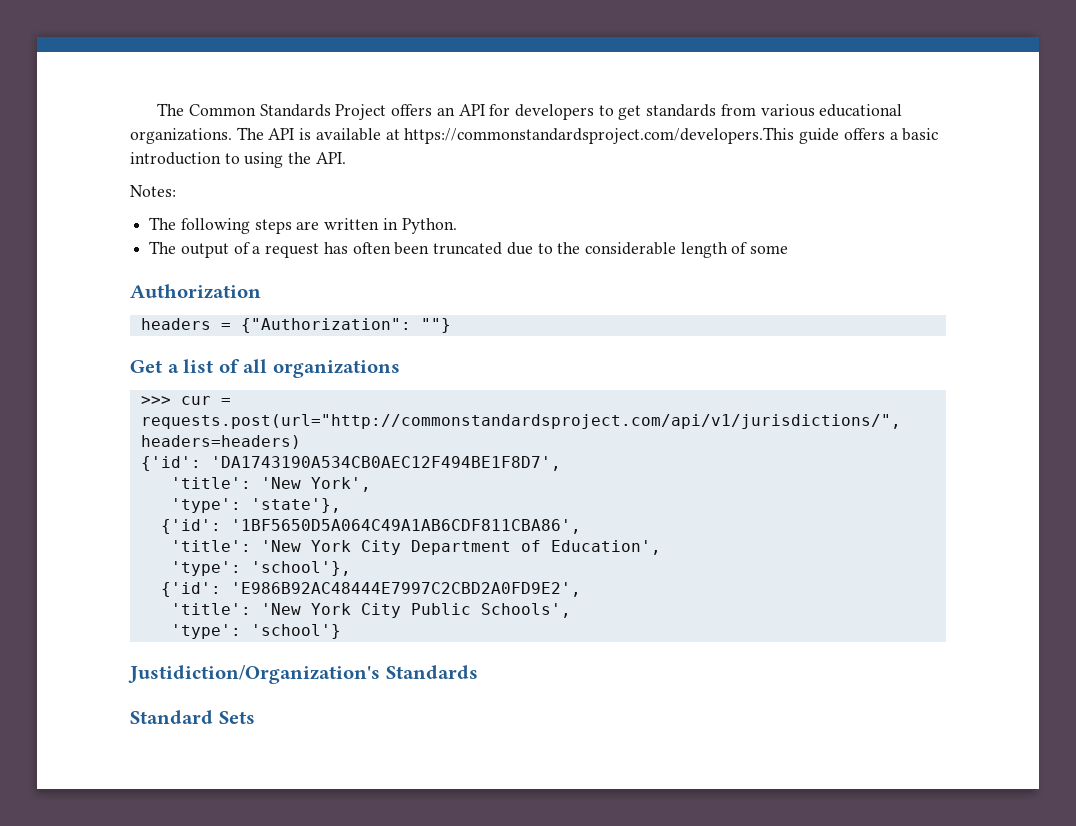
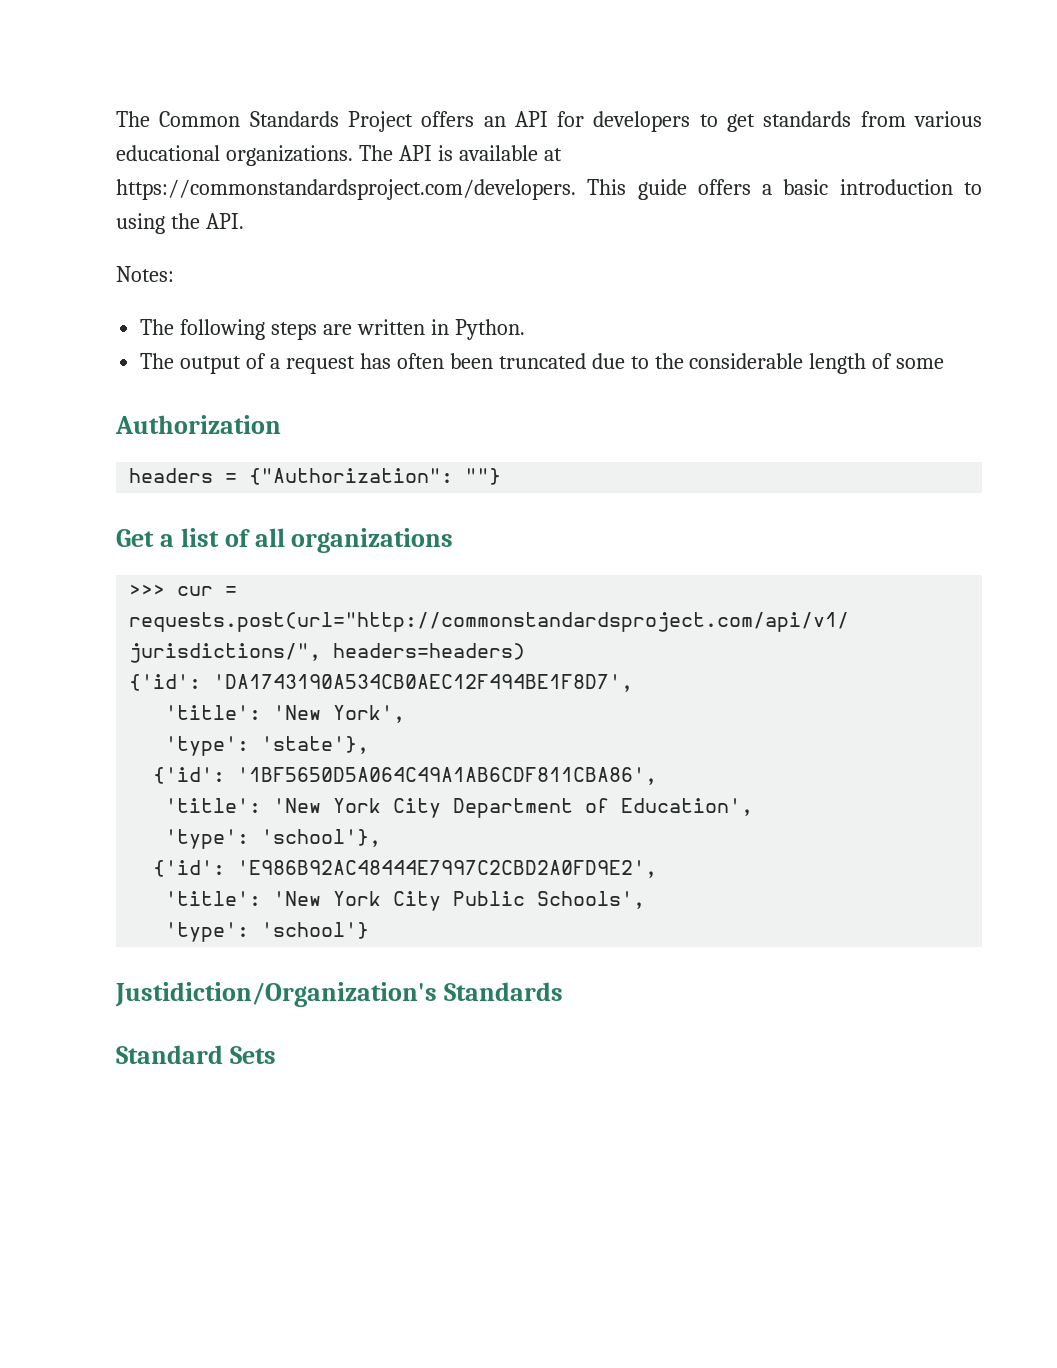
- The API is available at https://commonstandardsproject.com/developers.This guide offers a basic introduction to using the API.
+ The API is available at https://commonstandardsproject.com/developers. This guide offers a basic introduction to using the API.

